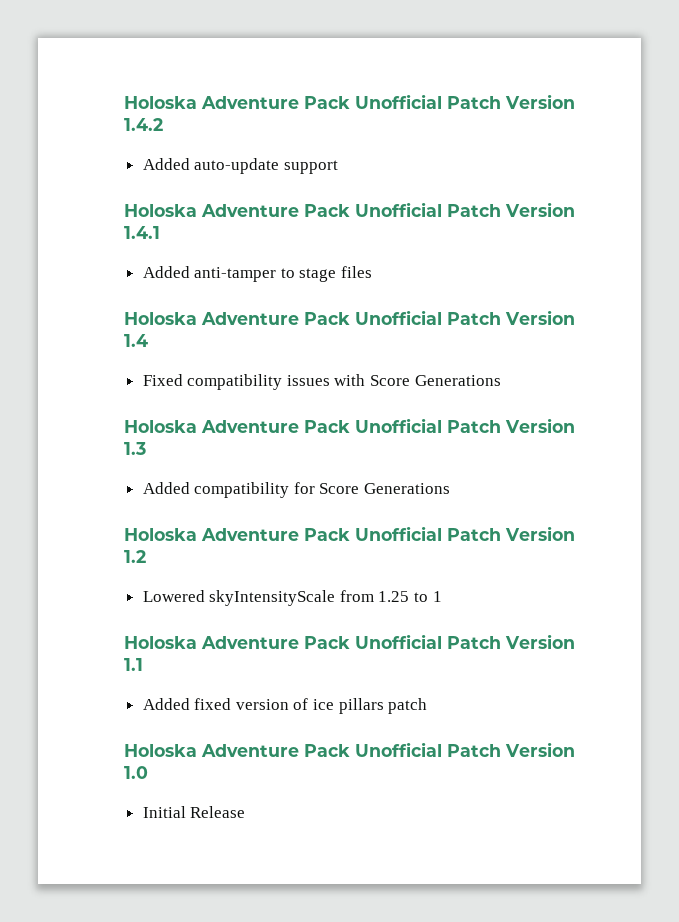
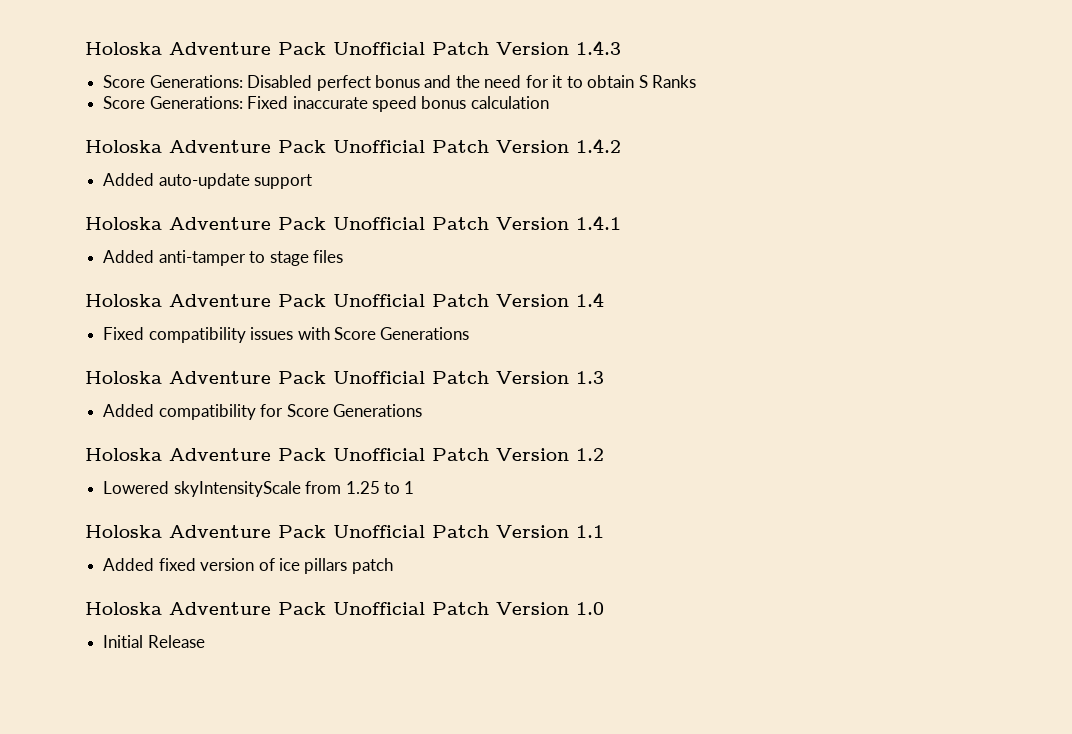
+ Holoska Adventure Pack Unofficial Patch Version 1.4.3
+ Score Generations: Disabled perfect bonus and the need for it to obtain S Ranks
+ Score Generations: Fixed inaccurate speed bonus calculation

